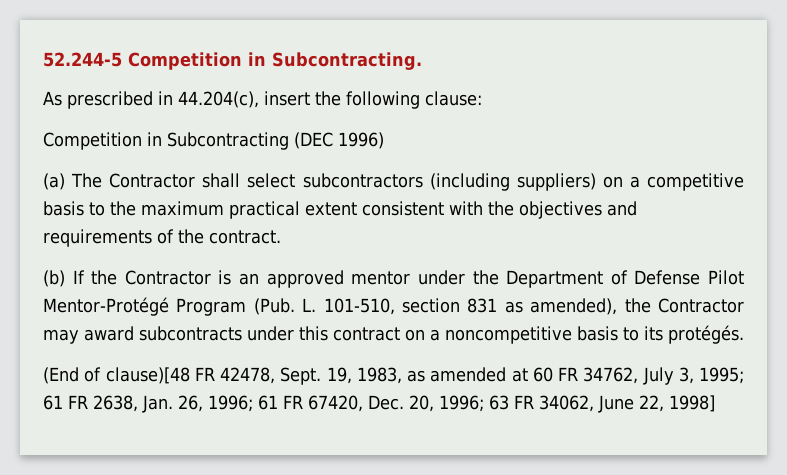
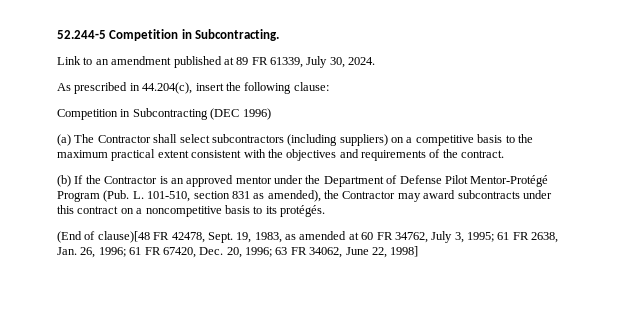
+ Link to an amendment published at 89 FR 61339, July 30, 2024.

